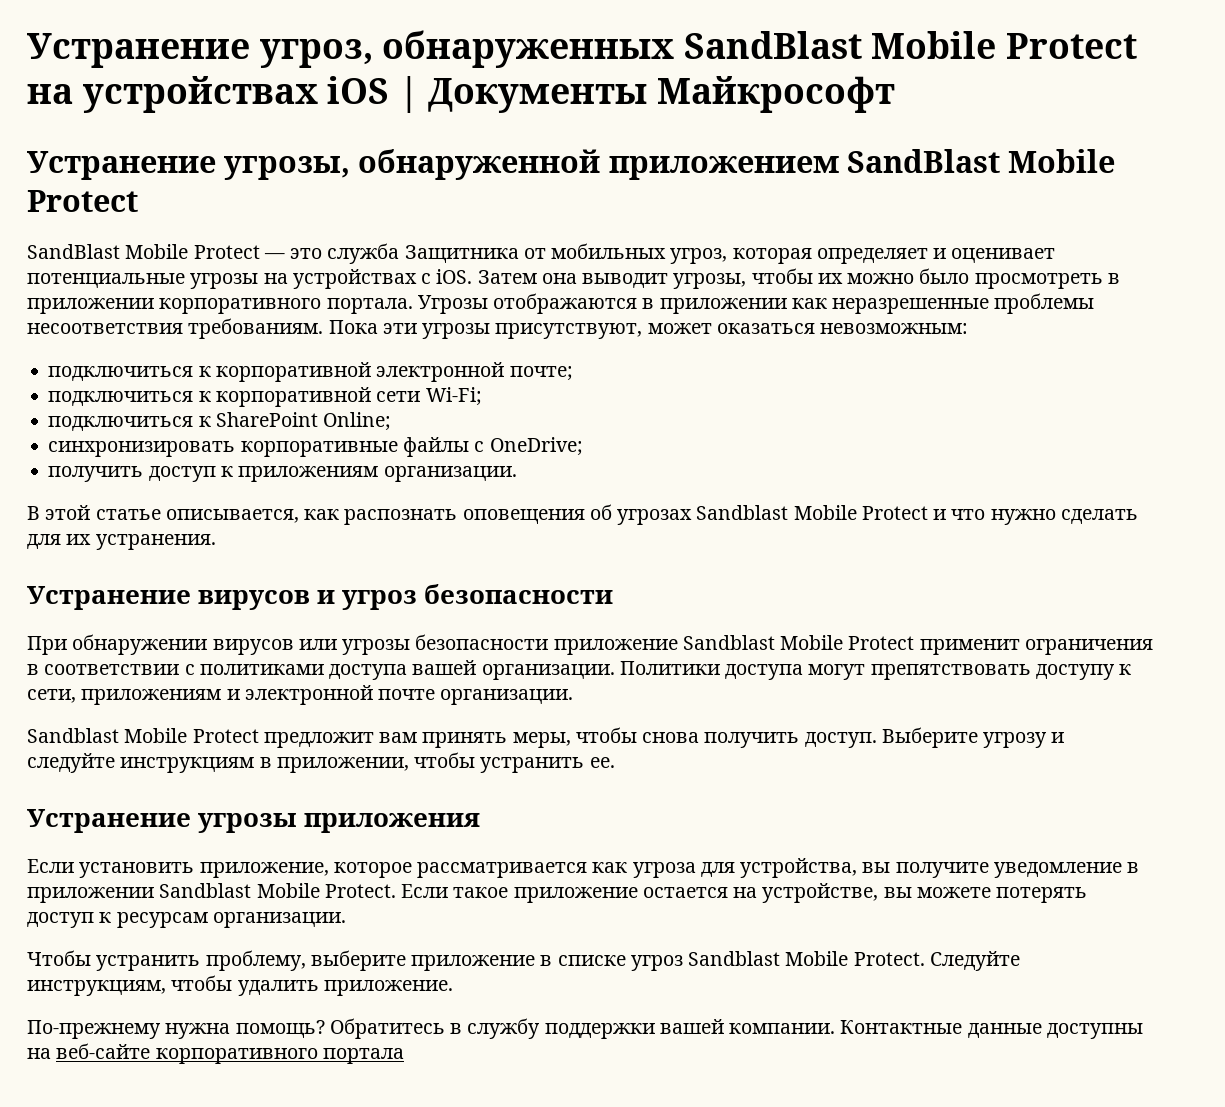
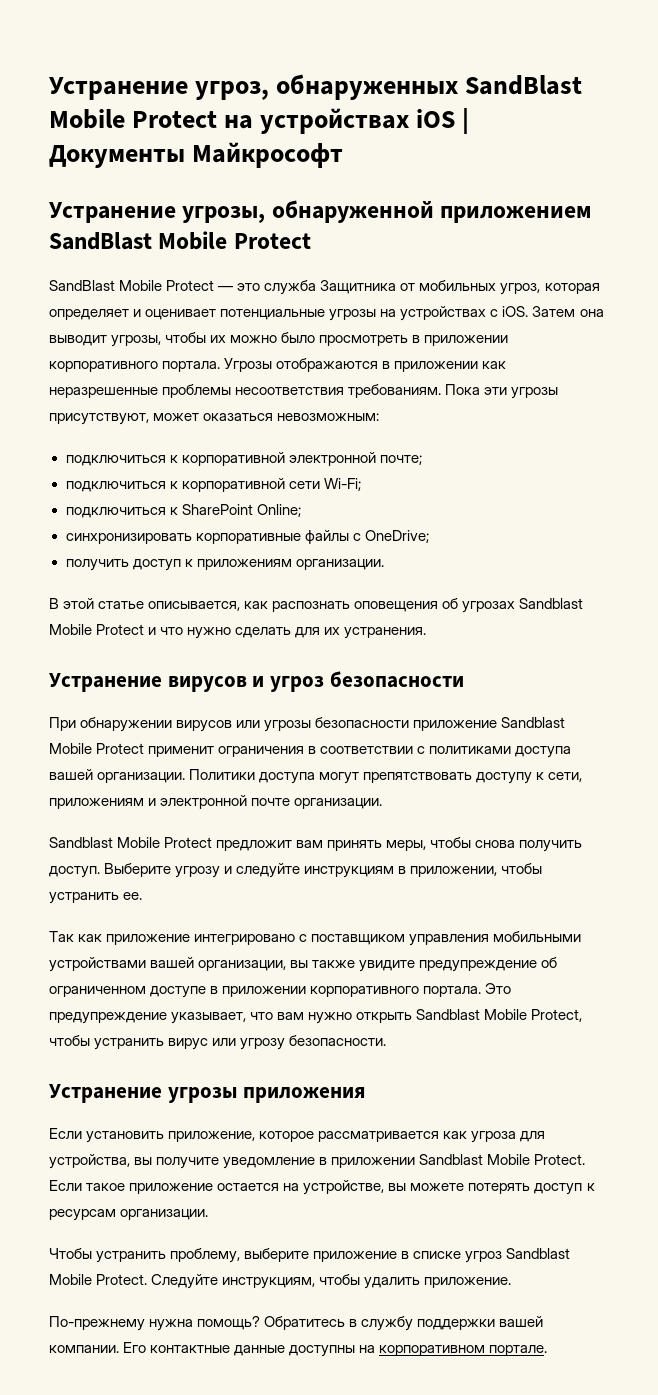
+ Так как приложение интегрировано с поставщиком управления мобильными устройствами вашей организации, вы также увидите предупреждение об ограниченном доступе в приложении корпоративного портала. Это предупреждение указывает, что вам нужно открыть Sandblast Mobile Protect, чтобы устранить вирус или угрозу безопасности.
- Контактные данные доступны на веб-сайте корпоративного портала
+ Его контактные данные доступны на корпоративном портале.

